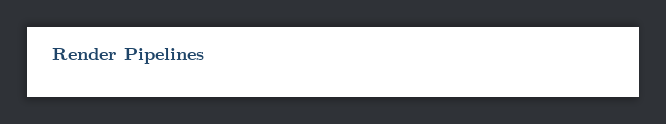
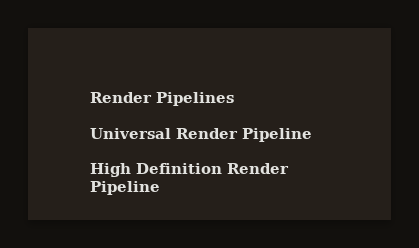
+ Universal Render Pipeline
+ High Definition Render Pipeline

